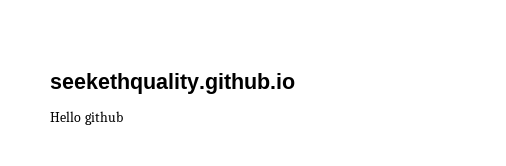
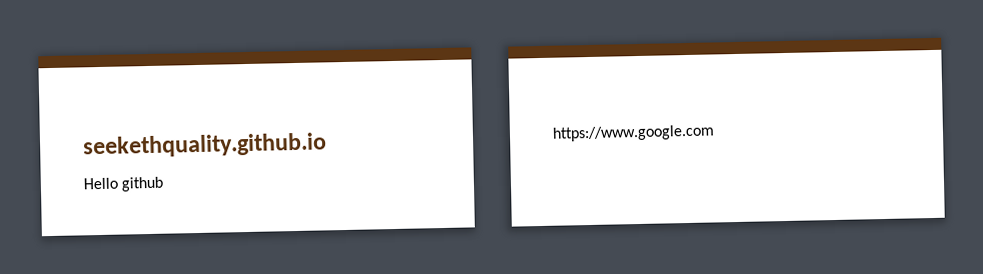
+ https://www.google.com

